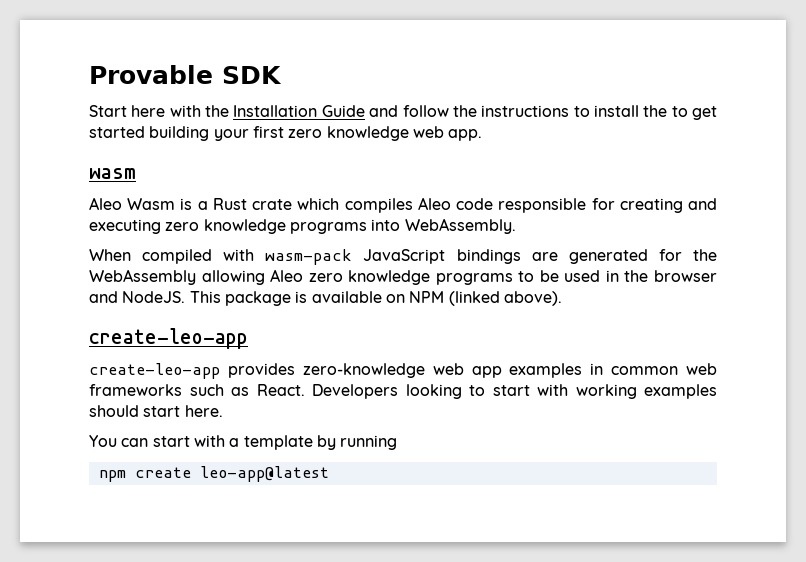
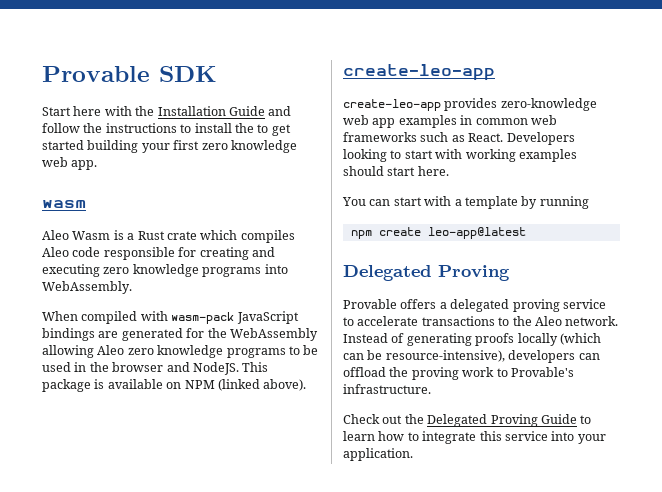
  npm create leo-app@latest
+ Delegated Proving
+ Provable offers a delegated proving service to accelerate transactions to the Aleo network. Instead of generating proofs locally (which can be resource-intensive), developers can offload the proving work to Provable's infrastructure.
+ Check out the Delegated Proving Guide to learn how to integrate this service into your application.

